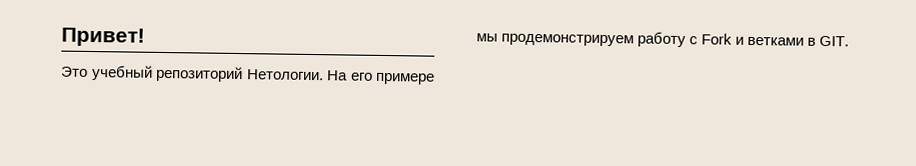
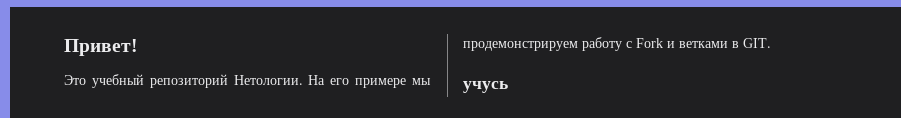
+ учусь

